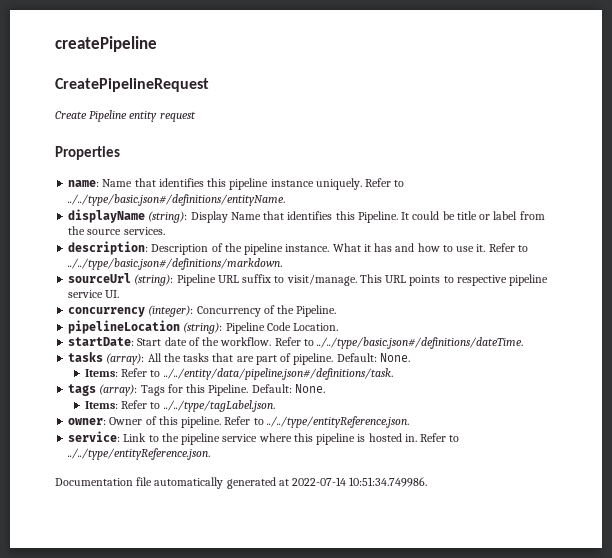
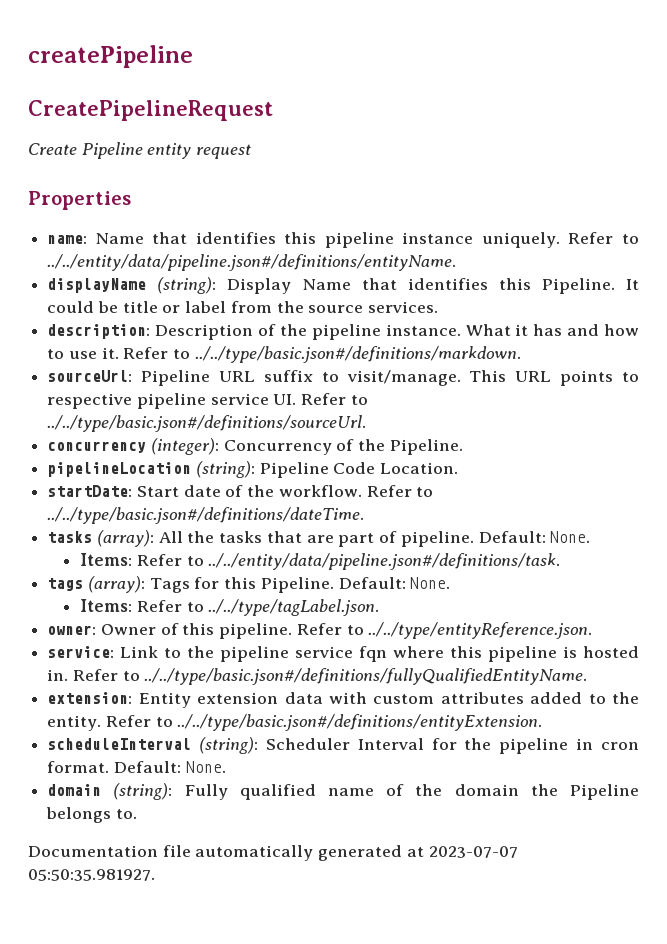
- Refer to ../../type/basic.json#/definitions/entityName.
+ Refer to ../../entity/data/pipeline.json#/definitions/entityName.
- sourceUrl (string): Pipeline URL suffix to visit/manage.
+ sourceUrl: Pipeline URL suffix to visit/manage.
- This URL points to respective pipeline service UI.
+ This URL points to respective pipeline service UI. Refer to ../../type/basic.json#/definitions/sourceUrl.
- service: Link to the pipeline service where this pipeline is hosted in. Refer to ../../type/entityReference.json.
+ service: Link to the pipeline service fqn where this pipeline is hosted in. Refer to ../../type/basic.json#/definitions/fullyQualifiedEntityName.
+ extension: Entity extension data with custom attributes added to the entity. Refer to ../../type/basic.json#/definitions/entityExtension.
+ scheduleInterval (string): Scheduler Interval for the pipeline in cron format. Default: None.
+ domain (string): Fully qualified name of the domain the Pipeline belongs to.
- Documentation file automatically generated at 2022-07-14 10:51:34.749986.
+ Documentation file automatically generated at 2023-07-07 05:50:35.981927.

